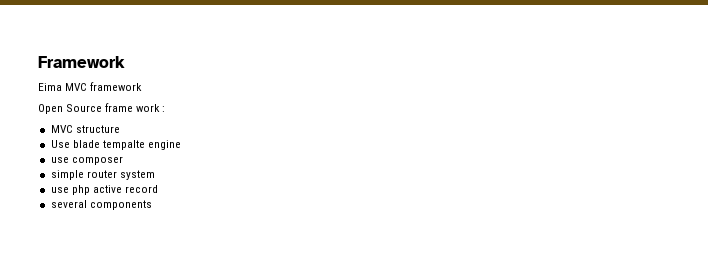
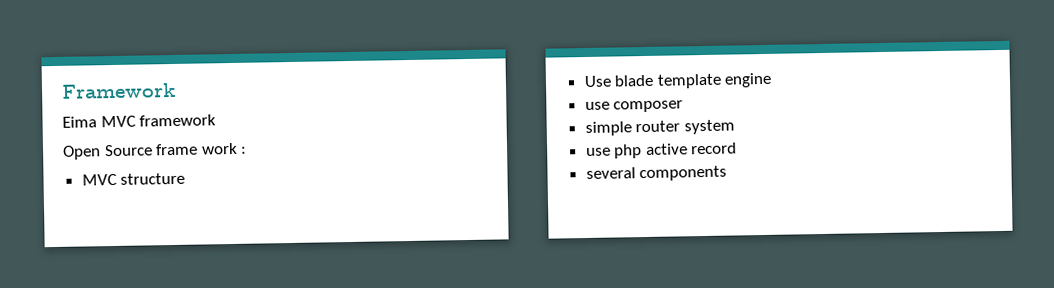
- Use blade tempalte engine
+ Use blade template engine

